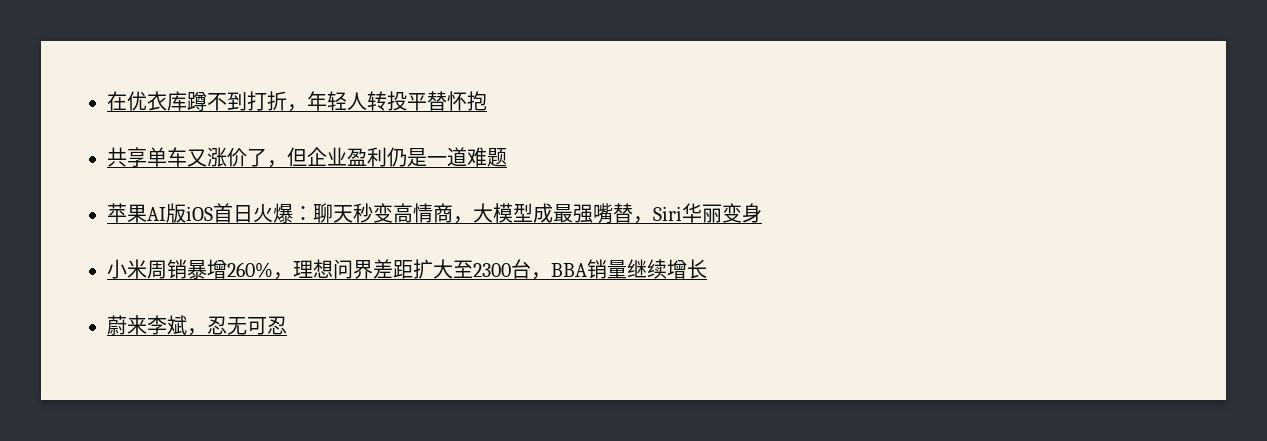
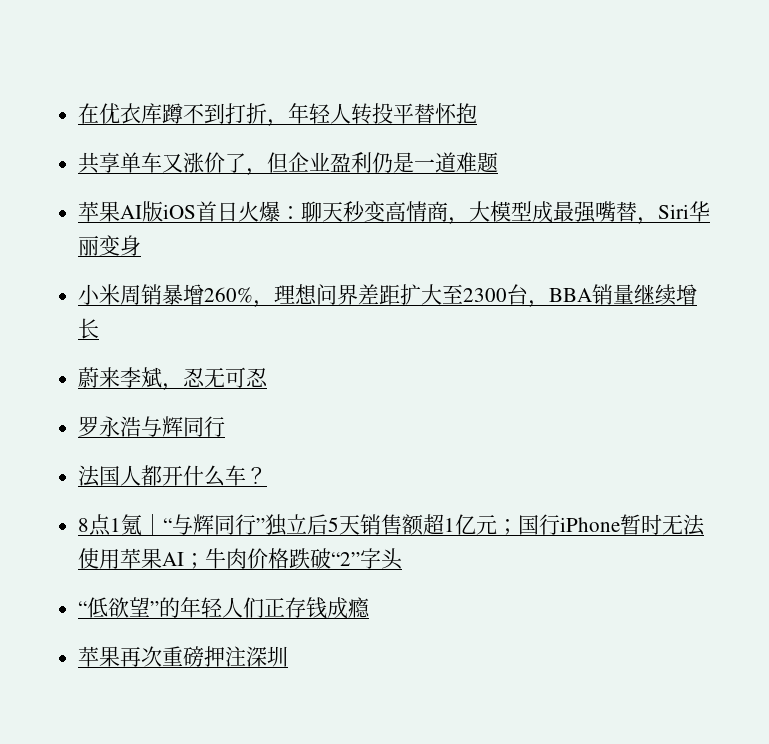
+ 罗永浩与辉同行
+ 法国人都开什么车？
+ 8点1氪｜“与辉同行”独立后5天销售额超1亿元；国行iPhone暂时无法使用苹果AI；牛肉价格跌破“2”字头
+ “低欲望”的年轻人们正存钱成瘾
+ 苹果再次重磅押注深圳

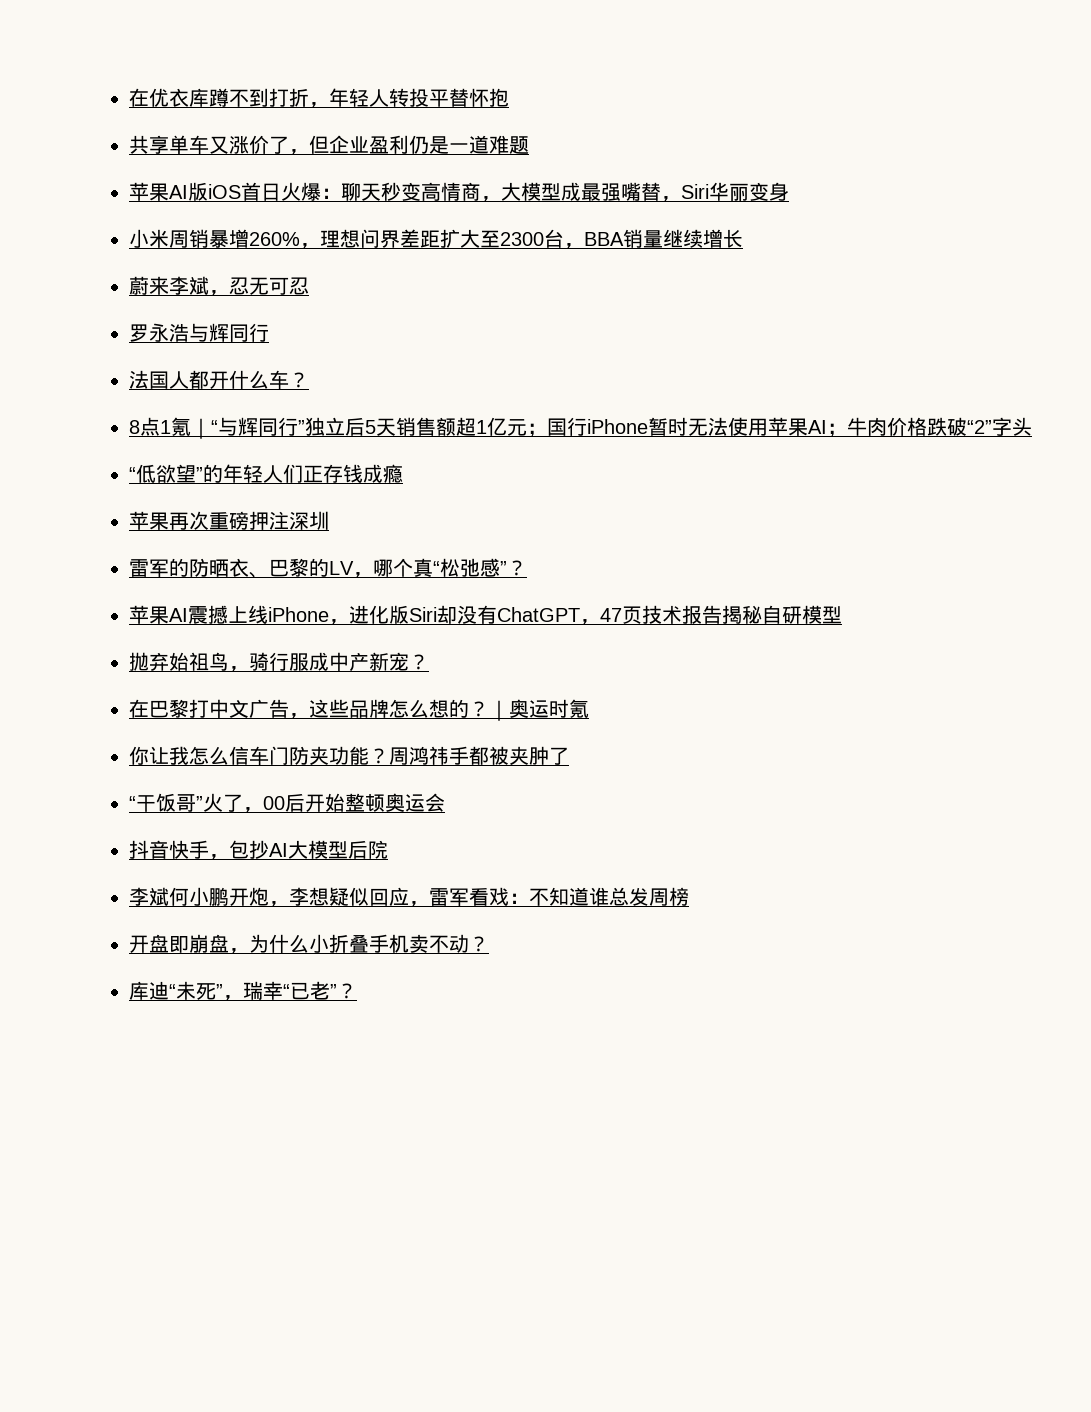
+ 雷军的防晒衣、巴黎的LV，哪个真“松弛感”？
+ 苹果AI震撼上线iPhone，进化版Siri却没有ChatGPT，47页技术报告揭秘自研模型
+ 抛弃始祖鸟，骑行服成中产新宠？
+ 在巴黎打中文广告，这些品牌怎么想的？｜奥运时氪
+ 你让我怎么信车门防夹功能？周鸿祎手都被夹肿了
+ “干饭哥”火了，00后开始整顿奥运会
+ 抖音快手，包抄AI大模型后院
+ 李斌何小鹏开炮，李想疑似回应，雷军看戏：不知道谁总发周榜
+ 开盘即崩盘，为什么小折叠手机卖不动？
+ 库迪“未死”，瑞幸“已老”？

